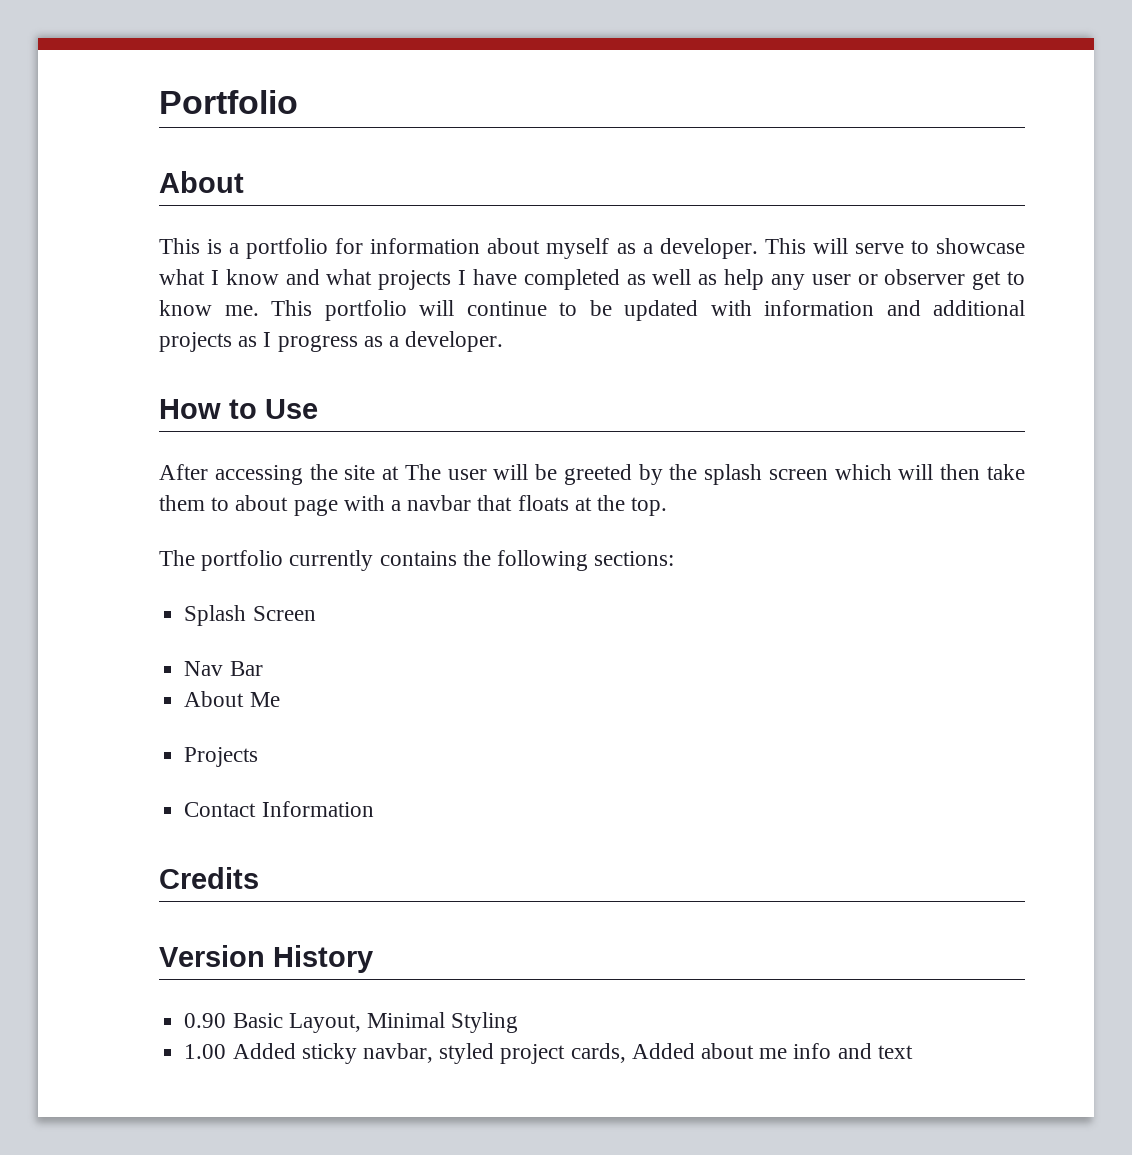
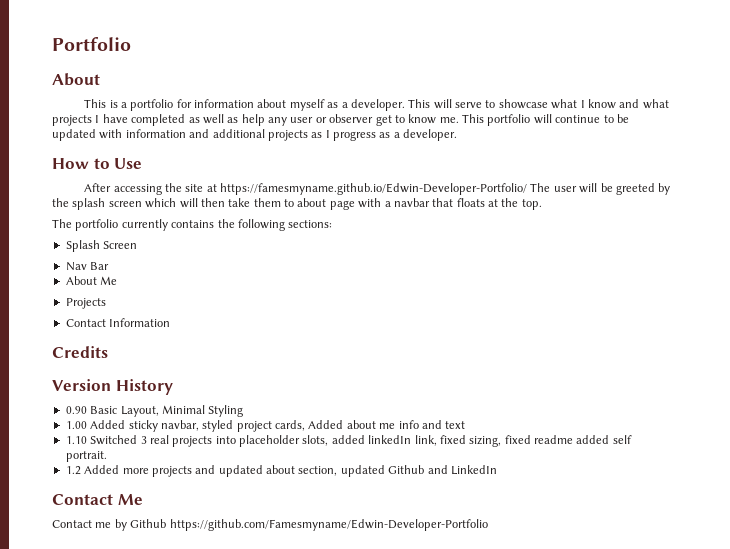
- After accessing the site at The user will be greeted by the splash screen which will then take them to about page with a navbar that floats at the top.
+ After accessing the site at https://famesmyname.github.io/Edwin-Developer-Portfolio/ The user will be greeted by the splash screen which will then take them to about page with a navbar that floats at the top.
+ 1.10 Switched 3 real projects into placeholder slots, added linkedIn link, fixed sizing, fixed readme added self portrait.
+ 1.2 Added more projects and updated about section, updated Github and LinkedIn
+ Contact Me
+ Contact me by Github https://github.com/Famesmyname/Edwin-Developer-Portfolio

